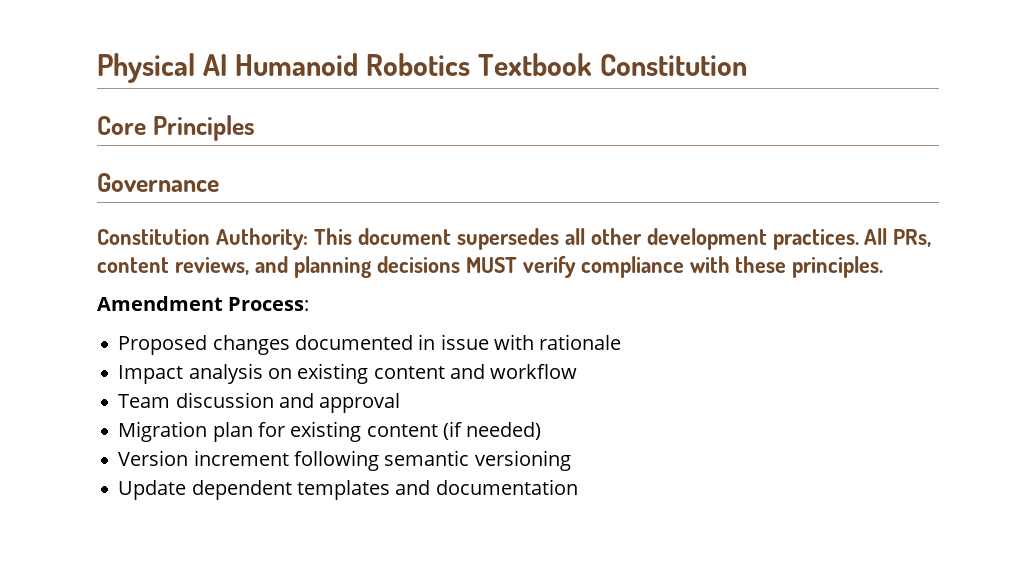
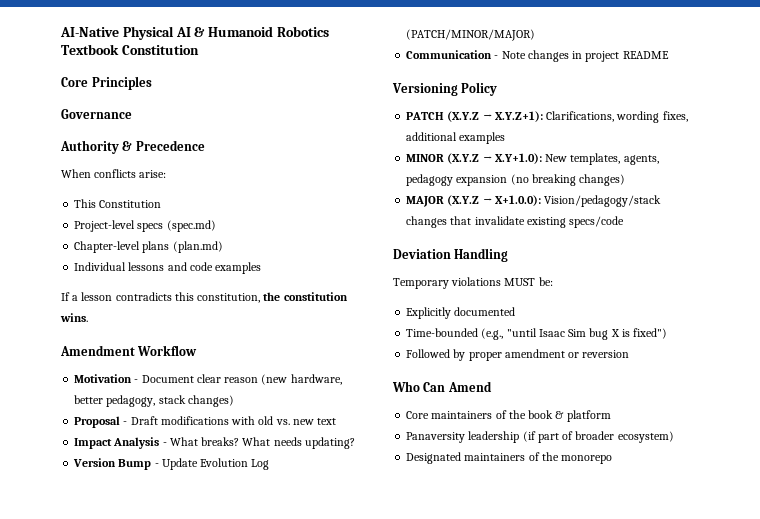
- Physical AI Humanoid Robotics Textbook Constitution
+ AI-Native Physical AI & Humanoid Robotics Textbook Constitution
- Constitution Authority: This document supersedes all other development practices. All PRs, content reviews, and planning decisions MUST verify compliance with these principles.
- Amendment Process:
- Proposed changes documented in issue with rationale
- Impact analysis on existing content and workflow
- Team discussion and approval
- Migration plan for existing content (if needed)
- Version increment following semantic versioning
- Update dependent templates and documentation
+ Authority & Precedence
+ When conflicts arise:
+ This Constitution
+ Project-level specs (spec.md)
+ Chapter-level plans (plan.md)
+ Individual lessons and code examples
+ If a lesson contradicts this constitution, the constitution wins.
+ Amendment Workflow
+ Motivation - Document clear reason (new hardware, better pedagogy, stack changes)
+ Proposal - Draft modifications with old vs. new text
+ Impact Analysis - What breaks? What needs updating?
+ Version Bump - Update Evolution Log (PATCH/MINOR/MAJOR)
+ Communication - Note changes in project README
+ Versioning Policy
+ PATCH (X.Y.Z → X.Y.Z+1): Clarifications, wording fixes, additional examples
+ MINOR (X.Y.Z → X.Y+1.0): New templates, agents, pedagogy expansion (no breaking changes)
+ MAJOR (X.Y.Z → X+1.0.0): Vision/pedagogy/stack changes that invalidate existing specs/code
+ Deviation Handling
+ Temporary violations MUST be:
+ Explicitly documented
+ Time-bounded (e.g., "until Isaac Sim bug X is fixed")
+ Followed by proper amendment or reversion
+ Who Can Amend
+ Core maintainers of the book & platform
+ Panaversity leadership (if part of broader ecosystem)
+ Designated maintainers of the monorepo

